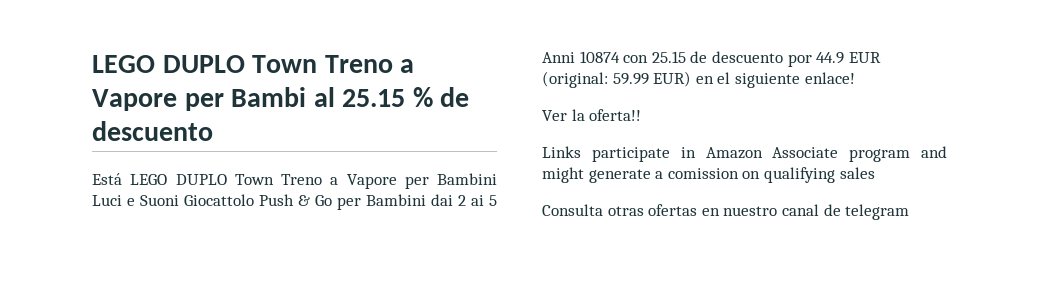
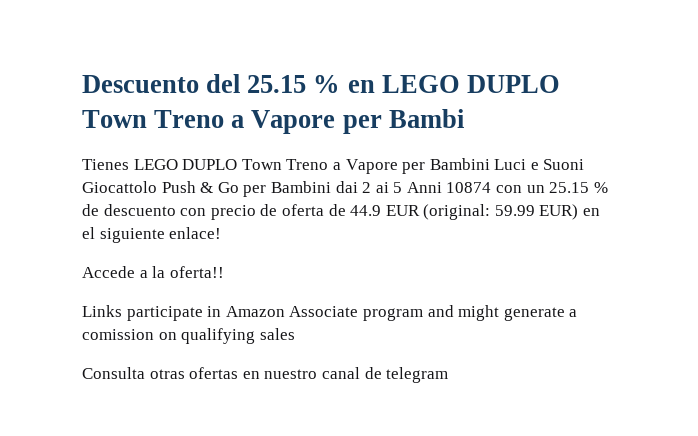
- LEGO DUPLO Town Treno a Vapore per Bambi al 25.15 % de descuento
- Está LEGO DUPLO Town Treno a Vapore per Bambini Luci e Suoni Giocattolo Push & Go per Bambini dai 2 ai 5 Anni 10874 con 25.15 de descuento por 44.9 EUR (original: 59.99 EUR) en el siguiente enlace!
+ Descuento del 25.15 % en LEGO DUPLO Town Treno a Vapore per Bambi
+ Tienes LEGO DUPLO Town Treno a Vapore per Bambini Luci e Suoni Giocattolo Push & Go per Bambini dai 2 ai 5 Anni 10874 con un 25.15 % de descuento con precio de oferta de 44.9 EUR (original: 59.99 EUR) en el siguiente enlace!
- Ver la oferta!!
+ Accede a la oferta!!

